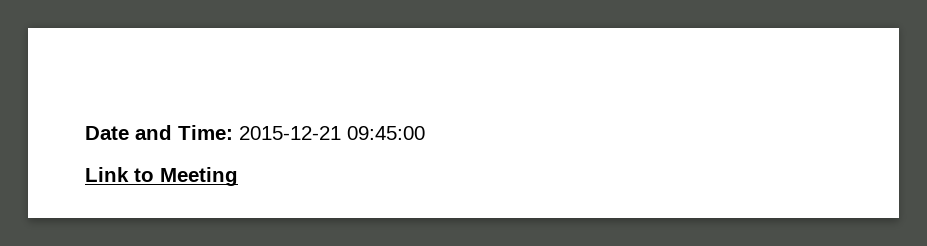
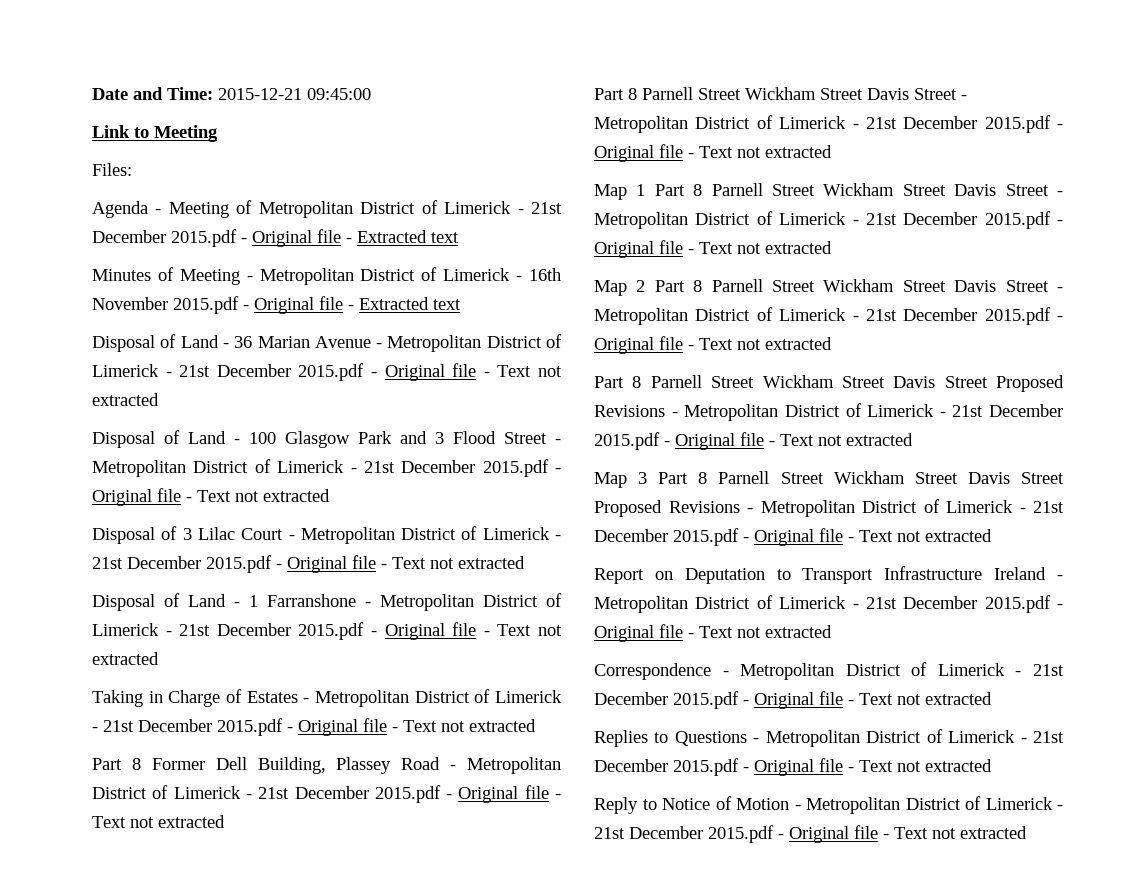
+ Files:
+ Agenda - Meeting of Metropolitan District of Limerick - 21st December 2015.pdf - Original file - Extracted text
+ Minutes of Meeting - Metropolitan District of Limerick - 16th November 2015.pdf - Original file - Extracted text
+ Disposal of Land - 36 Marian Avenue - Metropolitan District of Limerick - 21st December 2015.pdf - Original file - Text not extracted
+ Disposal of Land - 100 Glasgow Park and 3 Flood Street - Metropolitan District of Limerick - 21st December 2015.pdf - Original file - Text not extracted
+ Disposal of 3 Lilac Court - Metropolitan District of Limerick - 21st December 2015.pdf - Original file - Text not extracted
+ Disposal of Land - 1 Farranshone - Metropolitan District of Limerick - 21st December 2015.pdf - Original file - Text not extracted
+ Taking in Charge of Estates - Metropolitan District of Limerick - 21st December 2015.pdf - Original file - Text not extracted
+ Part 8 Former Dell Building, Plassey Road - Metropolitan District of Limerick - 21st December 2015.pdf - Original file - Text not extracted
+ Part 8 Parnell Street Wickham Street Davis Street - Metropolitan District of Limerick - 21st December 2015.pdf - Original file - Text not extracted
+ Map 1 Part 8 Parnell Street Wickham Street Davis Street - Metropolitan District of Limerick - 21st December 2015.pdf - Original file - Text not extracted
+ Map 2 Part 8 Parnell Street Wickham Street Davis Street - Metropolitan District of Limerick - 21st December 2015.pdf - Original file - Text not extracted
+ Part 8 Parnell Street Wickham Street Davis Street Proposed Revisions - Metropolitan District of Limerick - 21st December 2015.pdf - Original file - Text not extracted
+ Map 3 Part 8 Parnell Street Wickham Street Davis Street Proposed Revisions - Metropolitan District of Limerick - 21st December 2015.pdf - Original file - Text not extracted
+ Report on Deputation to Transport Infrastructure Ireland - Metropolitan District of Limerick - 21st December 2015.pdf - Original file - Text not extracted
+ Correspondence - Metropolitan District of Limerick - 21st December 2015.pdf - Original file - Text not extracted
+ Replies to Questions - Metropolitan District of Limerick - 21st December 2015.pdf - Original file - Text not extracted
+ Reply to Notice of Motion - Metropolitan District of Limerick - 21st December 2015.pdf - Original file - Text not extracted

